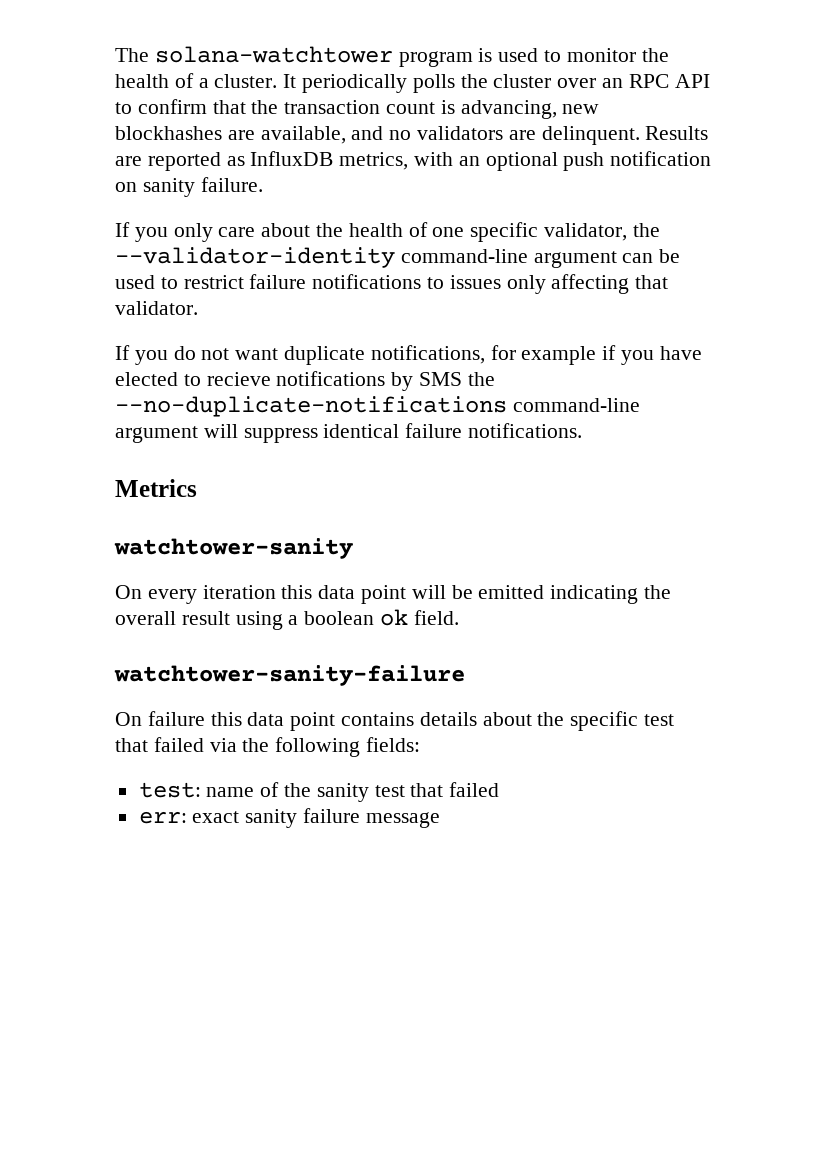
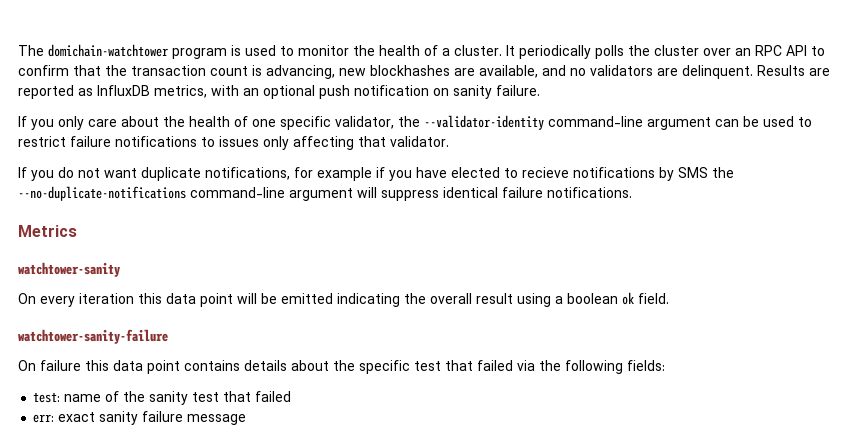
- The solana-watchtower program is used to monitor the health of a cluster.
+ The domichain-watchtower program is used to monitor the health of a cluster.

